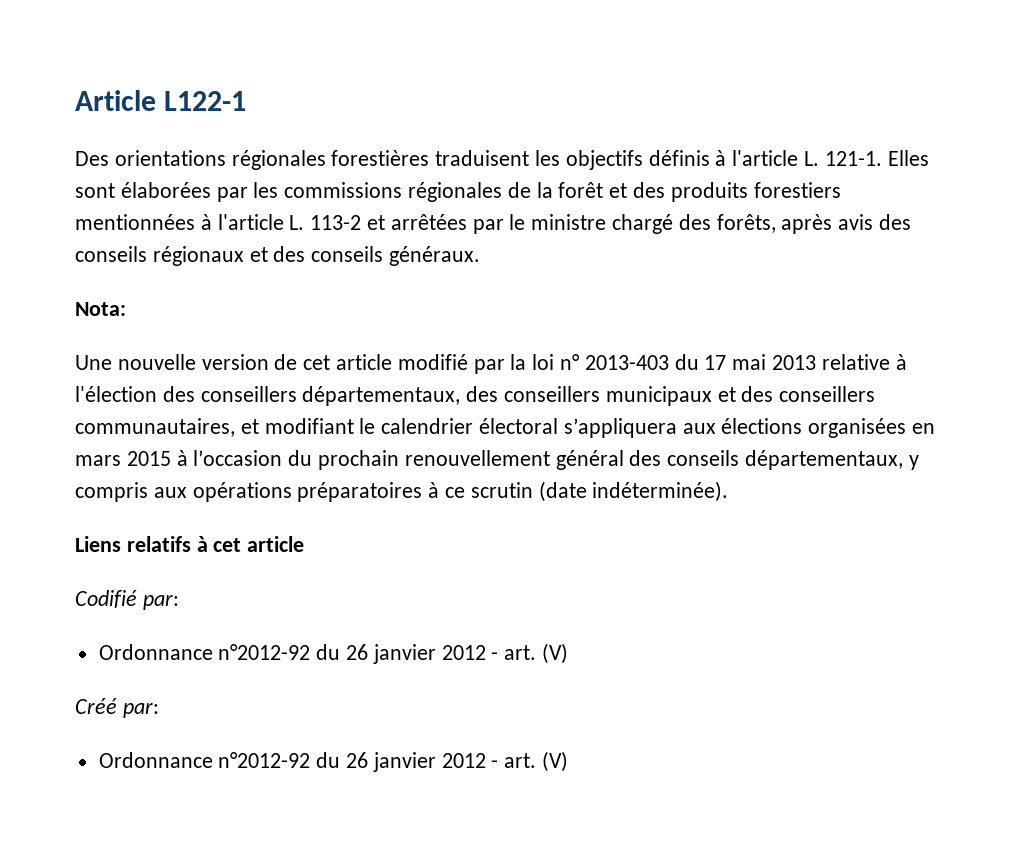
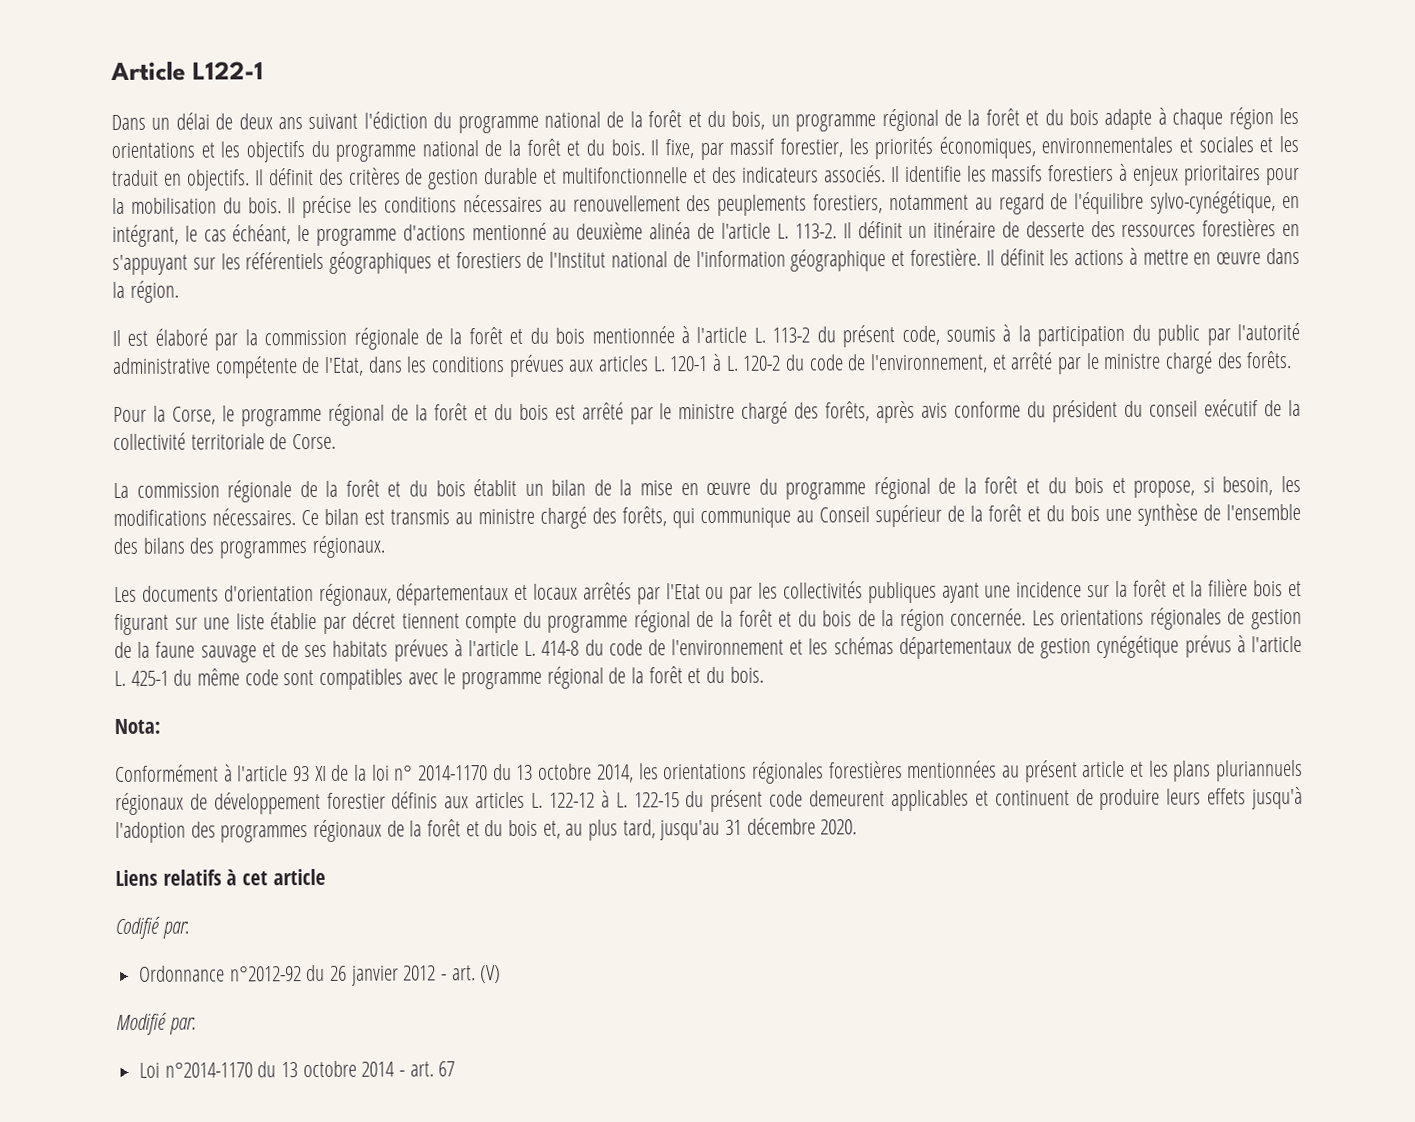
- Des orientations régionales forestières traduisent les objectifs définis à l'article L. 121-1. Elles sont élaborées par les commissions régionales de la forêt et des produits forestiers mentionnées à l'article L. 113-2 et arrêtées par le ministre chargé des forêts, après avis des conseils régionaux et des conseils généraux.
+ Dans un délai de deux ans suivant l'édiction du programme national de la forêt et du bois, un programme régional de la forêt et du bois adapte à chaque région les orientations et les objectifs du programme national de la forêt et du bois. Il fixe, par massif forestier, les priorités économiques, environnementales et sociales et les traduit en objectifs. Il définit des critères de gestion durable et multifonctionnelle et des indicateurs associés. Il identifie les massifs forestiers à enjeux prioritaires pour la mobilisation du bois. Il précise les conditions nécessaires au renouvellement des peuplements forestiers, notamment au regard de l'équilibre sylvo-cynégétique, en intégrant, le cas échéant, le programme d'actions mentionné au deuxième alinéa de l'article L. 113-2. Il définit un itinéraire de desserte des ressources forestières en s'appuyant sur les référentiels géographiques et forestiers de l'Institut national de l'information géographique et forestière. Il définit les actions à mettre en œuvre dans la région.
+ Il est élaboré par la commission régionale de la forêt et du bois mentionnée à l'article L. 113-2 du présent code, soumis à la participation du public par l'autorité administrative compétente de l'Etat, dans les conditions prévues aux articles L. 120-1 à L. 120-2 du code de l'environnement, et arrêté par le ministre chargé des forêts.
+ Pour la Corse, le programme régional de la forêt et du bois est arrêté par le ministre chargé des forêts, après avis conforme du président du conseil exécutif de la collectivité territoriale de Corse.
+ La commission régionale de la forêt et du bois établit un bilan de la mise en œuvre du programme régional de la forêt et du bois et propose, si besoin, les modifications nécessaires. Ce bilan est transmis au ministre chargé des forêts, qui communique au Conseil supérieur de la forêt et du bois une synthèse de l'ensemble des bilans des programmes régionaux.
+ Les documents d'orientation régionaux, départementaux et locaux arrêtés par l'Etat ou par les collectivités publiques ayant une incidence sur la forêt et la filière bois et figurant sur une liste établie par décret tiennent compte du programme régional de la forêt et du bois de la région concernée. Les orientations régionales de gestion de la faune sauvage et de ses habitats prévues à l'article L. 414-8 du code de l'environnement et les schémas départementaux de gestion cynégétique prévus à l'article L. 425-1 du même code sont compatibles avec le programme régional de la forêt et du bois.
  Nota:
- Une nouvelle version de cet article modifié par la loi n° 2013-403 du 17 mai 2013 relative à l'élection des conseillers départementaux, des conseillers municipaux et des conseillers communautaires, et modifiant le calendrier électoral s’appliquera aux élections organisées en mars 2015 à l’occasion du prochain renouvellement général des conseils départementaux, y compris aux opérations préparatoires à ce scrutin (date indéterminée).
+ Conformément à l'article 93 XI de la loi n° 2014-1170 du 13 octobre 2014, les orientations régionales forestières mentionnées au présent article et les plans pluriannuels régionaux de développement forestier définis aux articles L. 122-12 à L. 122-15 du présent code demeurent applicables et continuent de produire leurs effets jusqu'à l'adoption des programmes régionaux de la forêt et du bois et, au plus tard, jusqu'au 31 décembre 2020.
- Créé par:
- Ordonnance n°2012-92 du 26 janvier 2012 - art. (V)
+ Modifié par:
+ Loi n°2014-1170 du 13 octobre 2014 - art. 67

